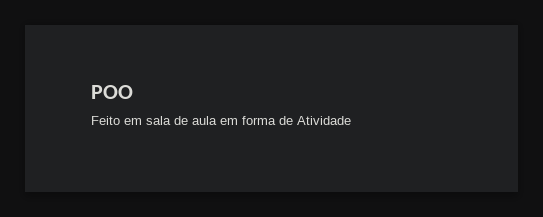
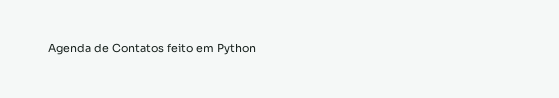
- POO
- Feito em sala de aula em forma de Atividade
+ Agenda de Contatos feito em Python

